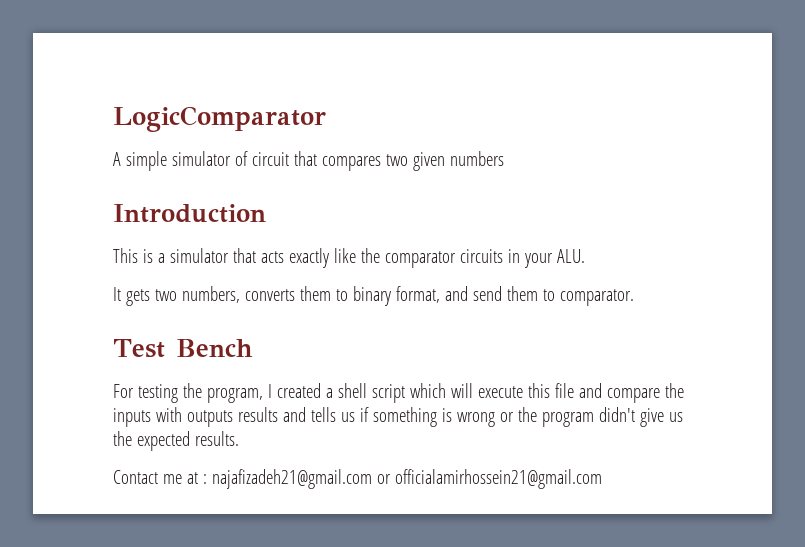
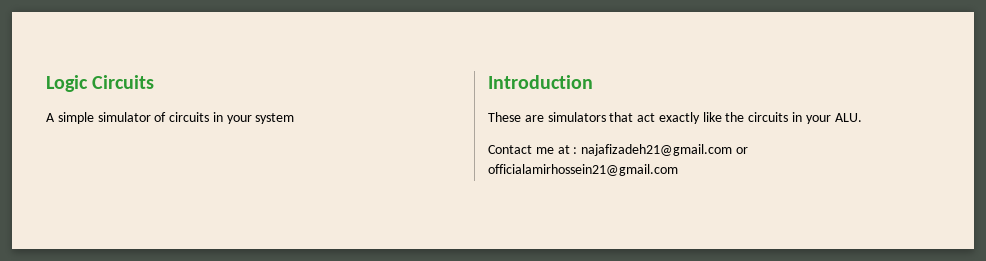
- LogicComparator
+ Logic Circuits
- A simple simulator of circuit that compares two given numbers
+ A simple simulator of circuits in your system
  Introduction
- This is a simulator that acts exactly like the comparator circuits in your ALU.
+ These are simulators that act exactly like the circuits in your ALU.
- It gets two numbers, converts them to binary format, and send them to comparator.
- Test Bench
- For testing the program, I created a shell script which will execute this file and compare the inputs with outputs results and tells us if something is wrong or the program didn't give us the expected results.

